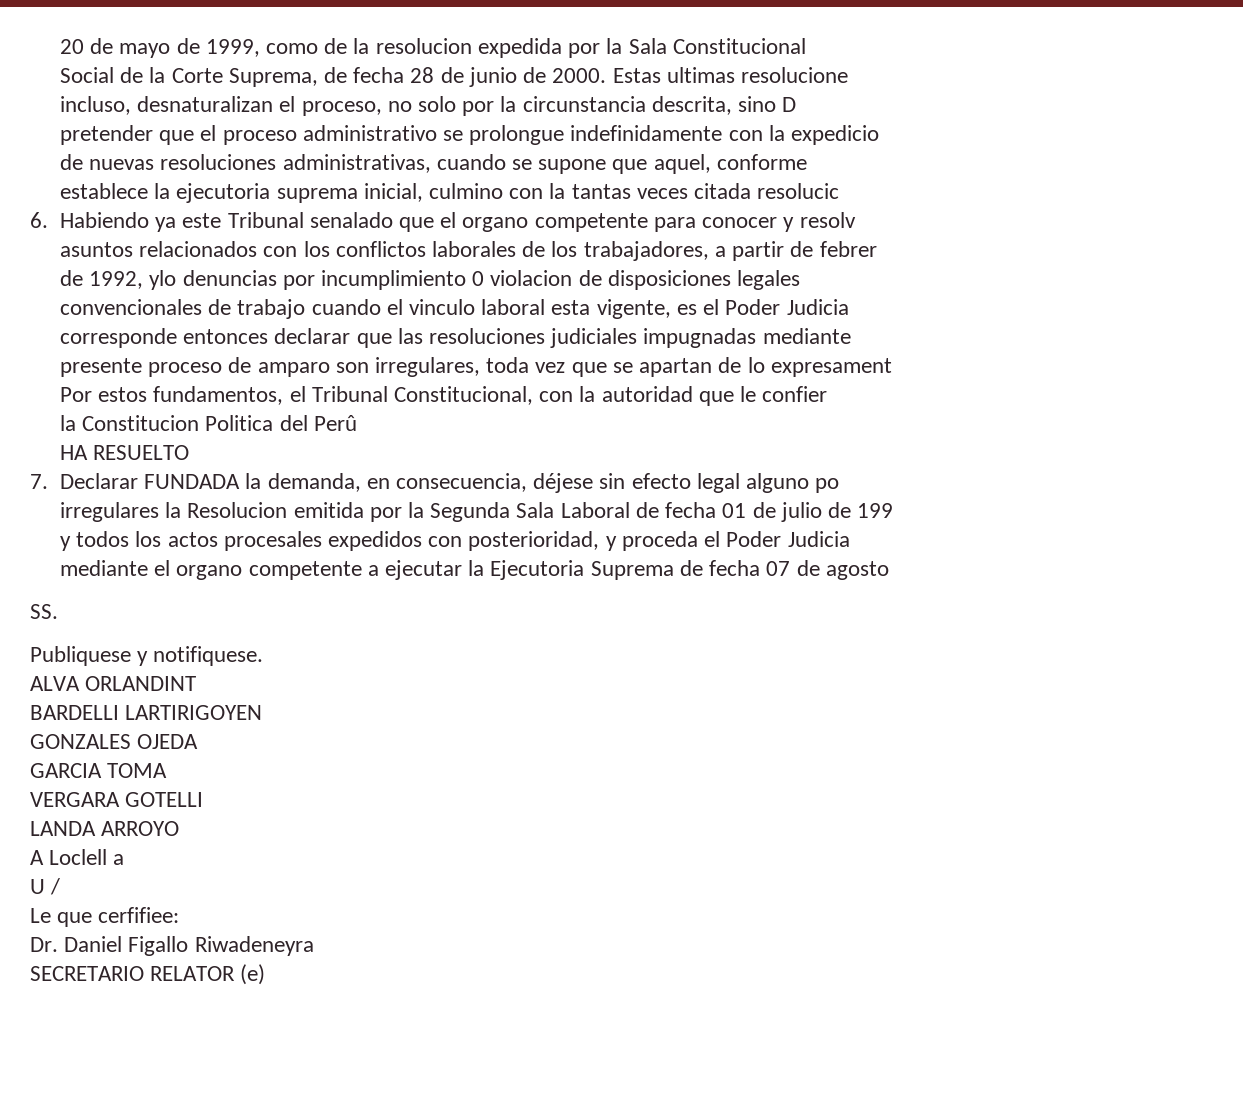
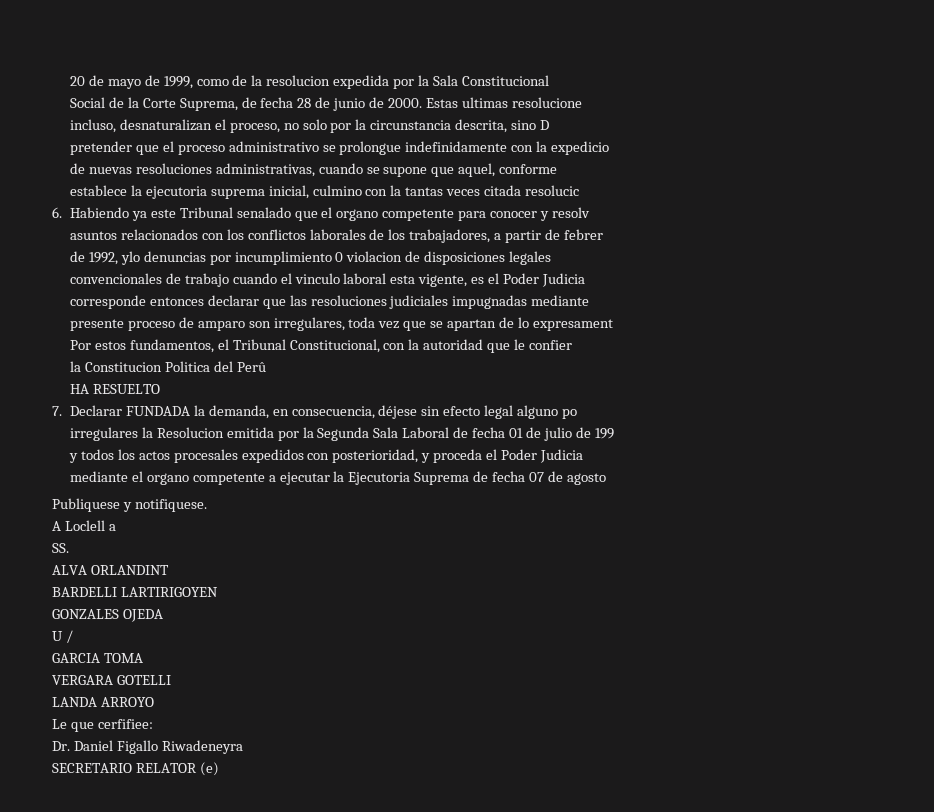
- SS.
+ A Loclell a
+ SS.
+ U /
- A Loclell a
- U /

